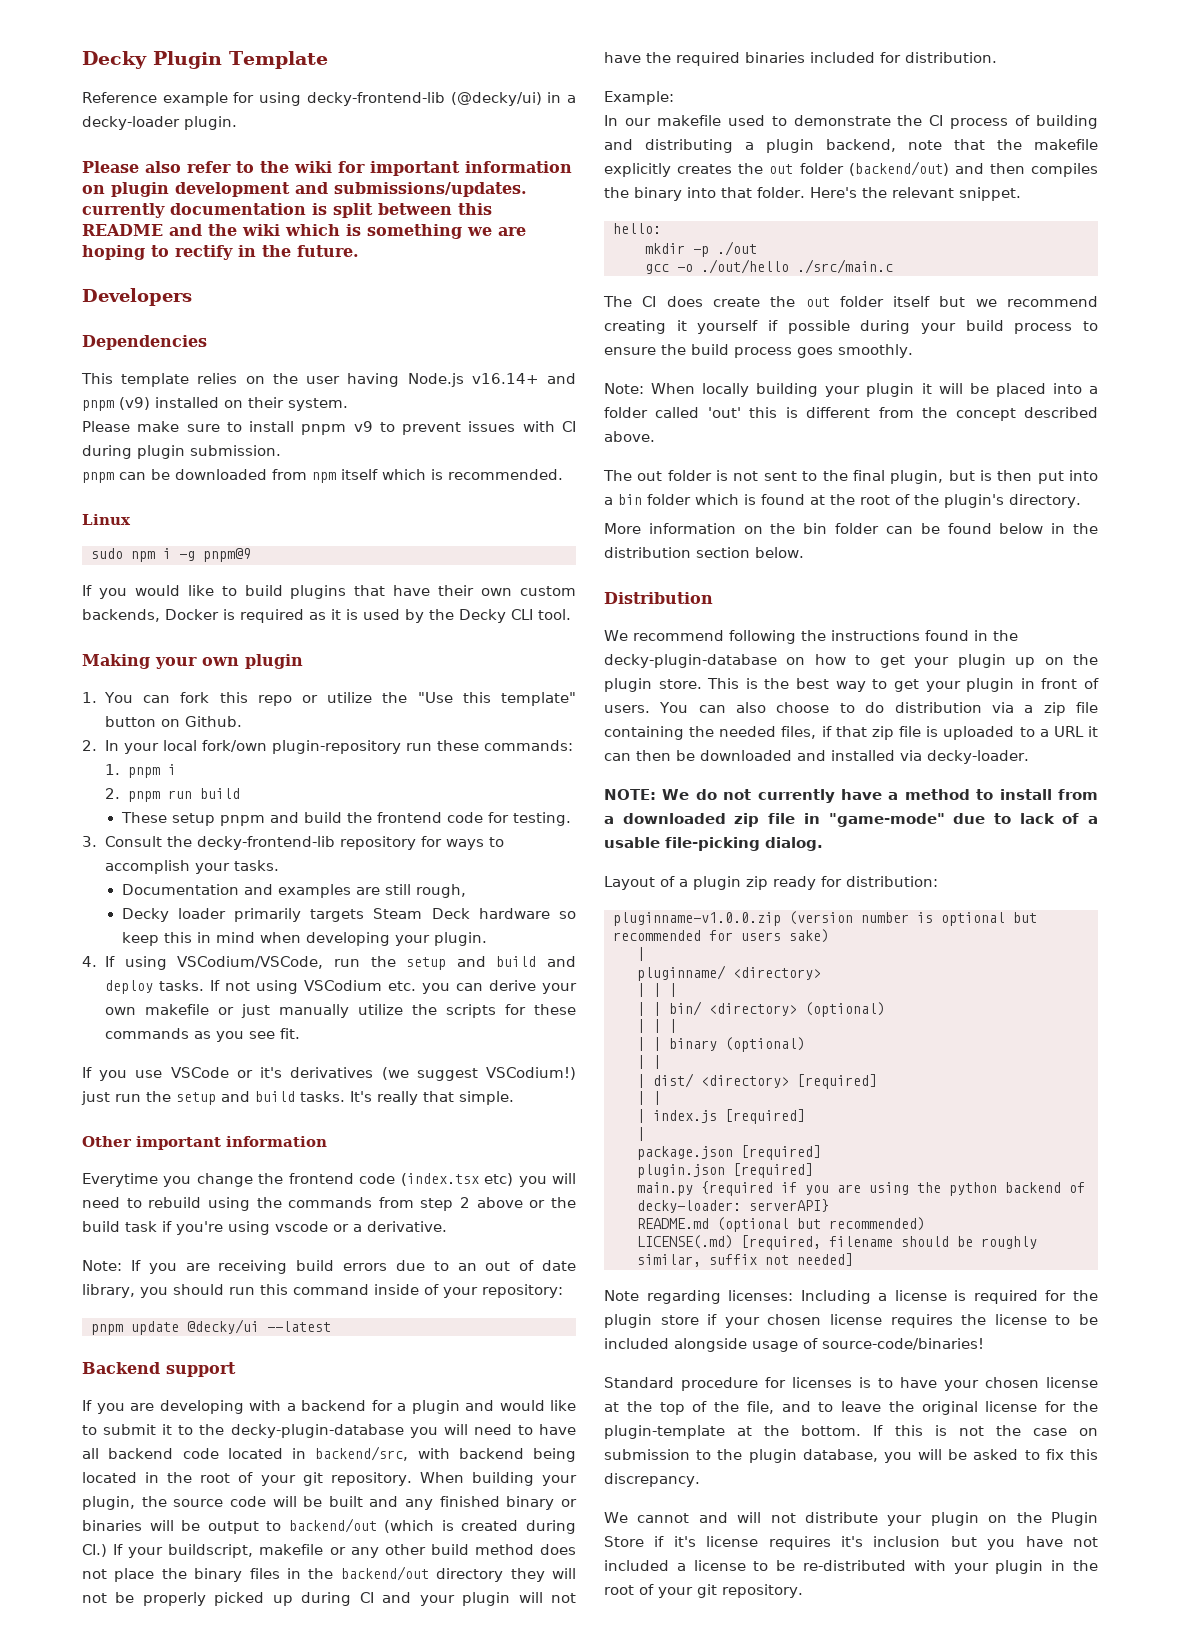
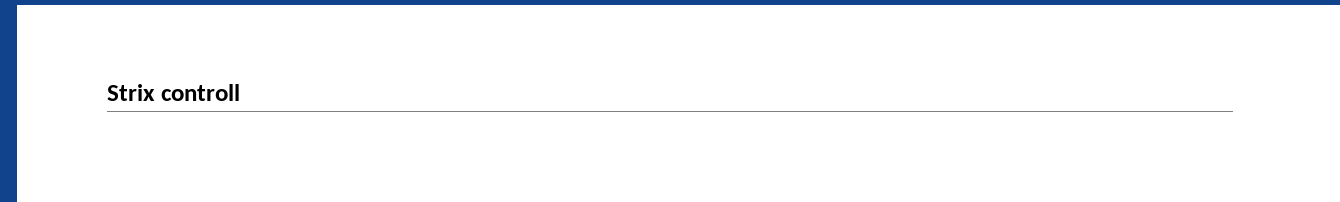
- Decky Plugin Template
- Reference example for using decky-frontend-lib (@decky/ui) in a decky-loader plugin.
- Please also refer to the wiki for important information on plugin development and submissions/updates. currently documentation is split between this README and the wiki which is something we are hoping to rectify in the future.
- Developers
- Dependencies
- This template relies on the user having Node.js v16.14+ and pnpm (v9) installed on their system.
- Please make sure to install pnpm v9 to prevent issues with CI during plugin submission.
- pnpm can be downloaded from npm itself which is recommended.
- Linux
- sudo npm i -g pnpm@9
- If you would like to build plugins that have their own custom backends, Docker is required as it is used by the Decky CLI tool.
- Making your own plugin
- 1. You can fork this repo or utilize the "Use this template" button on Github.
- 2. In your local fork/own plugin-repository run these commands:
- 1. pnpm i
- 2. pnpm run build
- These setup pnpm and build the frontend code for testing.
- 3. Consult the decky-frontend-lib repository for ways to accomplish your tasks.
- Documentation and examples are still rough,
- Decky loader primarily targets Steam Deck hardware so keep this in mind when developing your plugin.
- 4. If using VSCodium/VSCode, run the setup and build and deploy tasks. If not using VSCodium etc. you can derive your own makefile or just manually utilize the scripts for these commands as you see fit.
- If you use VSCode or it's derivatives (we suggest VSCodium!) just run the setup and build tasks. It's really that simple.
- Other important information
- Everytime you change the frontend code (index.tsx etc) you will need to rebuild using the commands from step 2 above or the build task if you're using vscode or a derivative.
- Note: If you are receiving build errors due to an out of date library, you should run this command inside of your repository:
- pnpm update @decky/ui --latest
- Backend support
- If you are developing with a backend for a plugin and would like to submit it to the decky-plugin-database you will need to have all backend code located in backend/src, with backend being located in the root of your git repository. When building your plugin, the source code will be built and any finished binary or binaries will be output to backend/out (which is created during CI.) If your buildscript, makefile or any other build method does not place the binary files in the backend/out directory they will not be properly picked up during CI and your plugin will not have the required binaries included for distribution.
- Example:
- In our makefile used to demonstrate the CI process of building and distributing a plugin backend, note that the makefile explicitly creates the out folder (backend/out) and then compiles the binary into that folder. Here's the relevant snippet.
- hello:
- mkdir -p ./out
- gcc -o ./out/hello ./src/main.c
- The CI does create the out folder itself but we recommend creating it yourself if possible during your build process to ensure the build process goes smoothly.
- Note: When locally building your plugin it will be placed into a folder called 'out' this is different from the concept described above.
- The out folder is not sent to the final plugin, but is then put into a bin folder which is found at the root of the plugin's directory.
- More information on the bin folder can be found below in the distribution section below.
- Distribution
- We recommend following the instructions found in the decky-plugin-database on how to get your plugin up on the plugin store. This is the best way to get your plugin in front of users. You can also choose to do distribution via a zip file containing the needed files, if that zip file is uploaded to a URL it can then be downloaded and installed via decky-loader.
- NOTE: We do not currently have a method to install from a downloaded zip file in "game-mode" due to lack of a usable file-picking dialog.
- Layout of a plugin zip ready for distribution:
- pluginname-v1.0.0.zip (version number is optional but recommended for users sake)
- |
- pluginname/ <directory>
- | | |
- | | bin/ <directory> (optional)
- | | |
- | | binary (optional)
- | |
- | dist/ <directory> [required]
- | |
- | index.js [required]
- |
- package.json [required]
- plugin.json [required]
- main.py {required if you are using the python backend of decky-loader: serverAPI}
- README.md (optional but recommended)
- LICENSE(.md) [required, filename should be roughly similar, suffix not needed]
- Note regarding licenses: Including a license is required for the plugin store if your chosen license requires the license to be included alongside usage of source-code/binaries!
- Standard procedure for licenses is to have your chosen license at the top of the file, and to leave the original license for the plugin-template at the bottom. If this is not the case on submission to the plugin database, you will be asked to fix this discrepancy.
- We cannot and will not distribute your plugin on the Plugin Store if it's license requires it's inclusion but you have not included a license to be re-distributed with your plugin in the root of your git repository.
+ Strix controll

